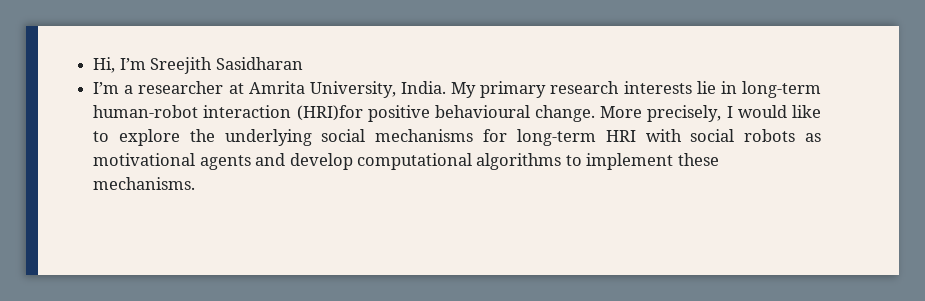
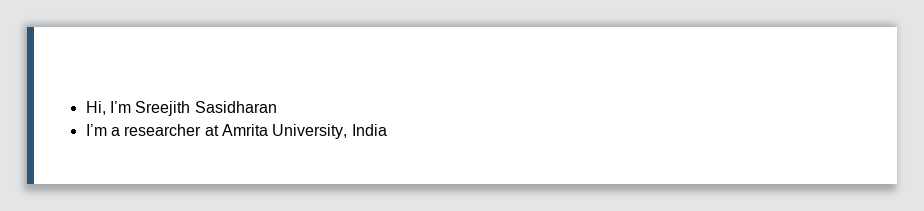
- I’m a researcher at Amrita University, India. My primary research interests lie in long-term human-robot interaction (HRI)for positive behavioural change. More precisely, I would like to explore the underlying social mechanisms for long-term HRI with social robots as motivational agents and develop computational algorithms to implement these mechanisms.
+ I’m a researcher at Amrita University, India

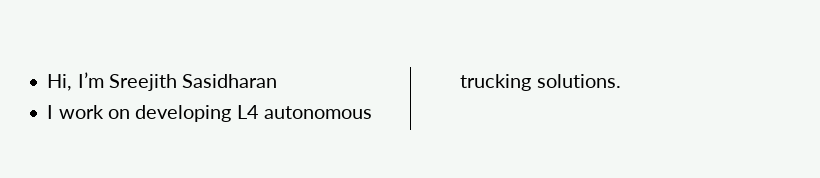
- I’m a researcher at Amrita University, India
+ I work on developing L4 autonomous trucking solutions.

